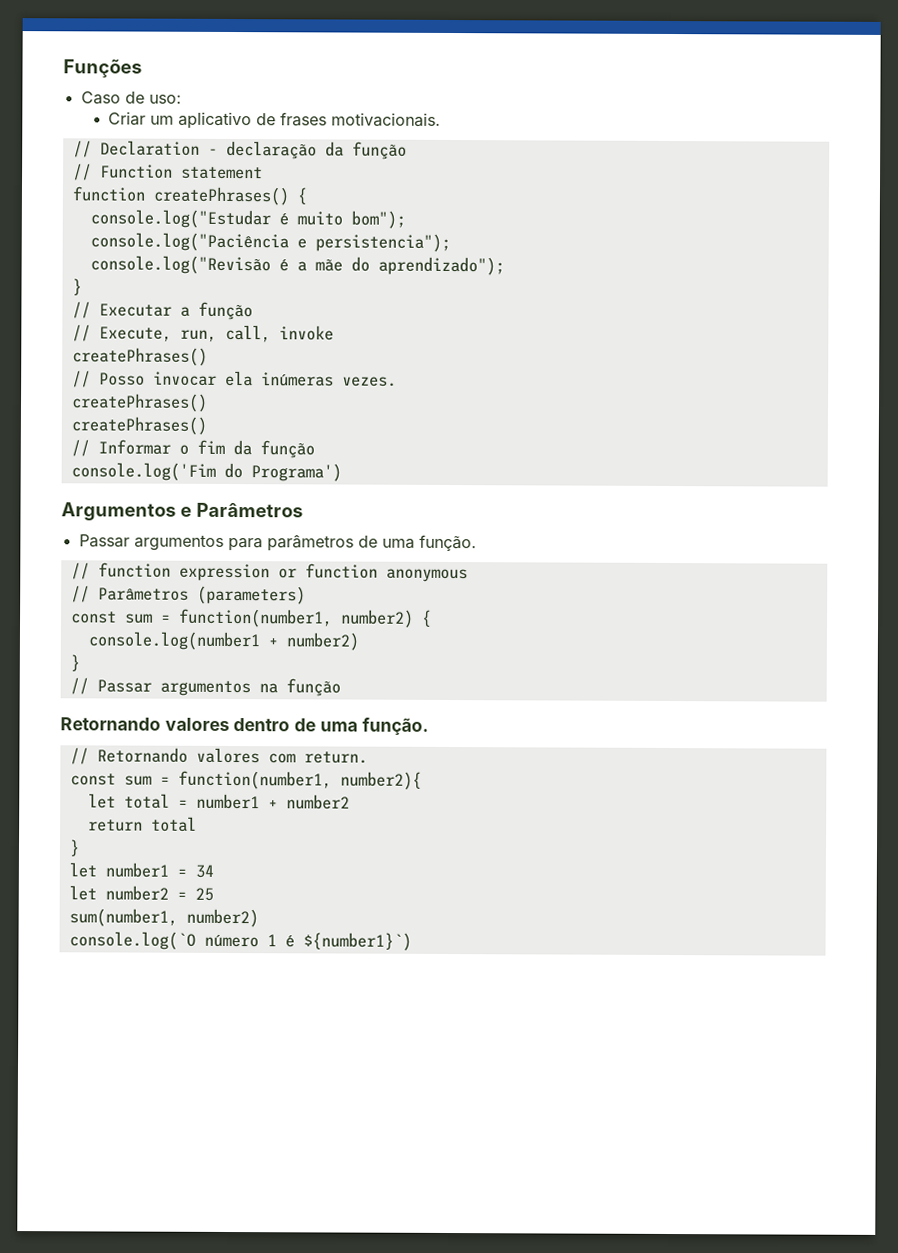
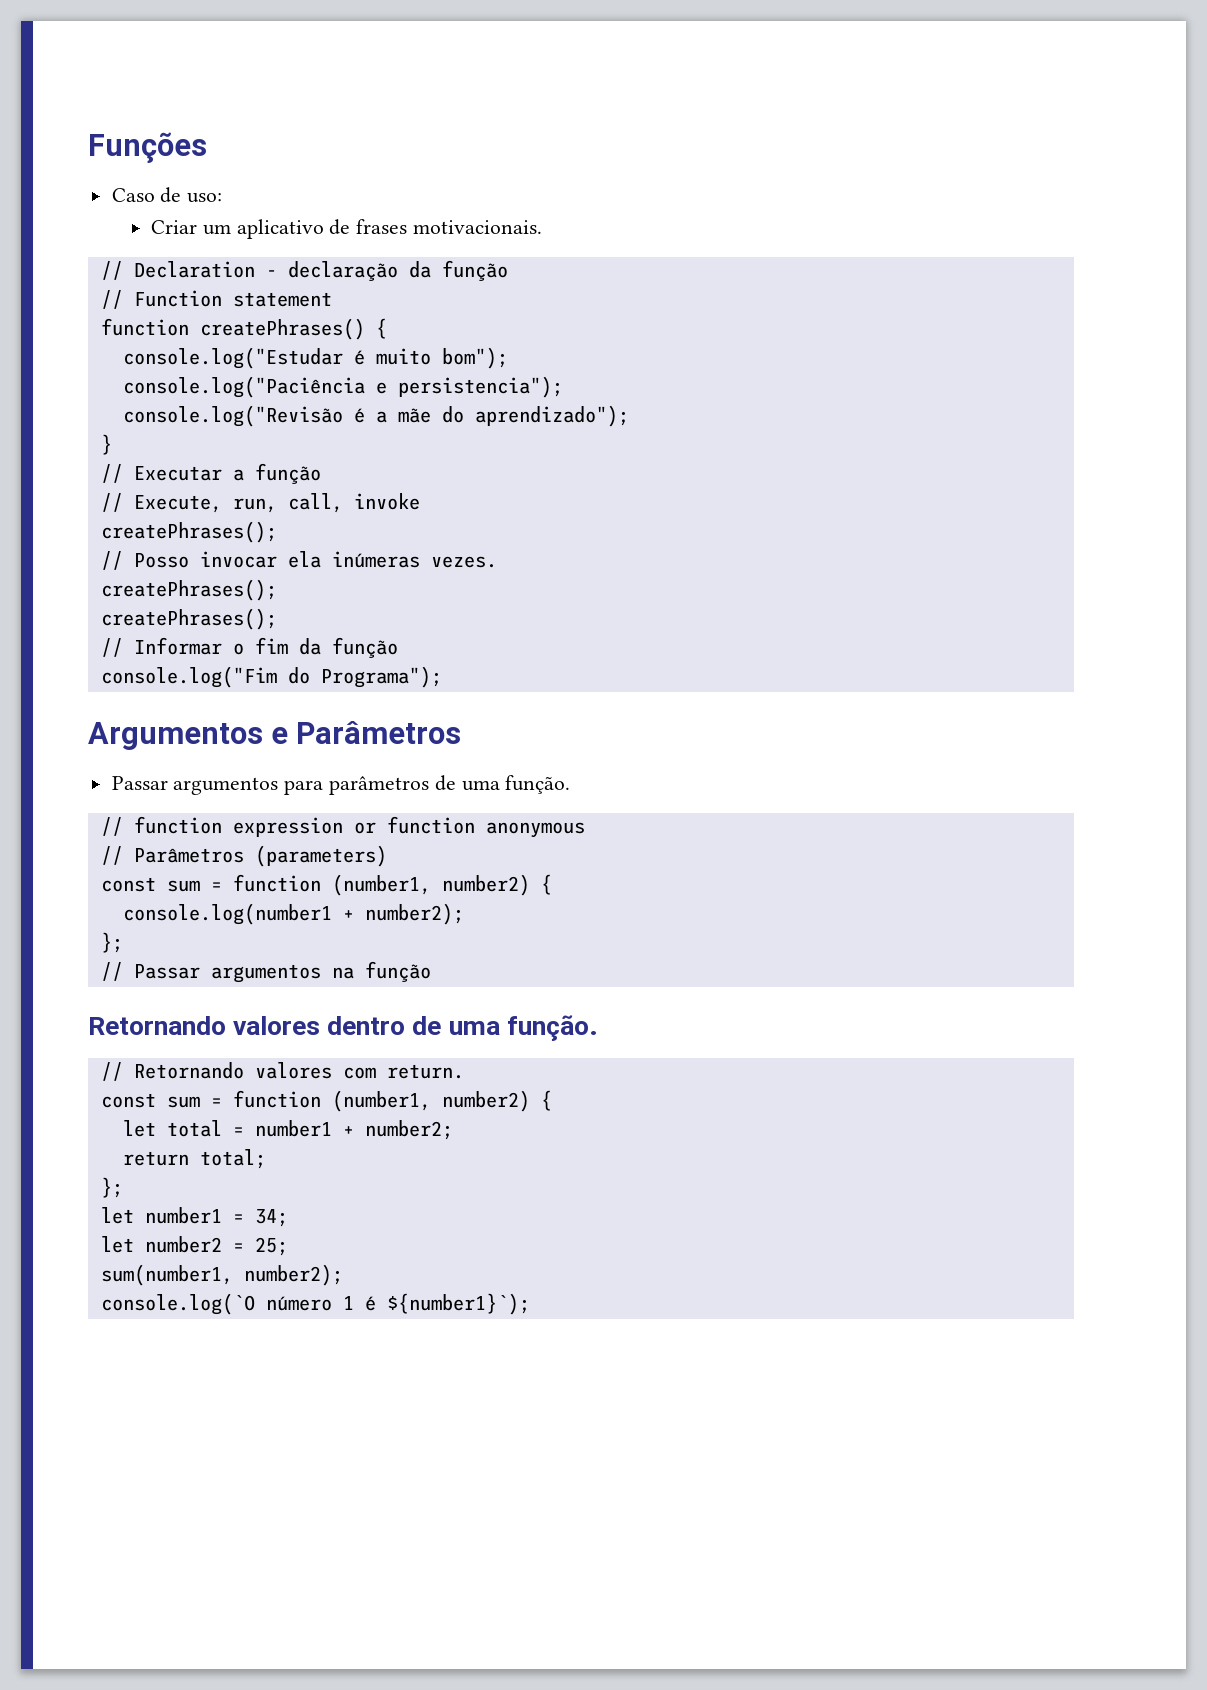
  // Execute, run, call, invoke
- createPhrases()
+ createPhrases();
  // Posso invocar ela inúmeras vezes.
- createPhrases()
- createPhrases()
+ createPhrases();
+ createPhrases();
- console.log('Fim do Programa')
+ console.log("Fim do Programa");
  // Parâmetros (parameters)
- const sum = function(number1, number2) {
+ const sum = function (number1, number2) {
- console.log(number1 + number2)
- }
+ console.log(number1 + number2);
+ };
  // Retornando valores com return.
- const sum = function(number1, number2){
+ const sum = function (number1, number2) {
- let total = number1 + number2
+ let total = number1 + number2;
- return total
- }
+ return total;
+ };
- let number1 = 34
+ let number1 = 34;
- let number2 = 25
+ let number2 = 25;
- sum(number1, number2)
+ sum(number1, number2);
- console.log(`O número 1 é ${number1}`)
+ console.log(`O número 1 é ${number1}`);

